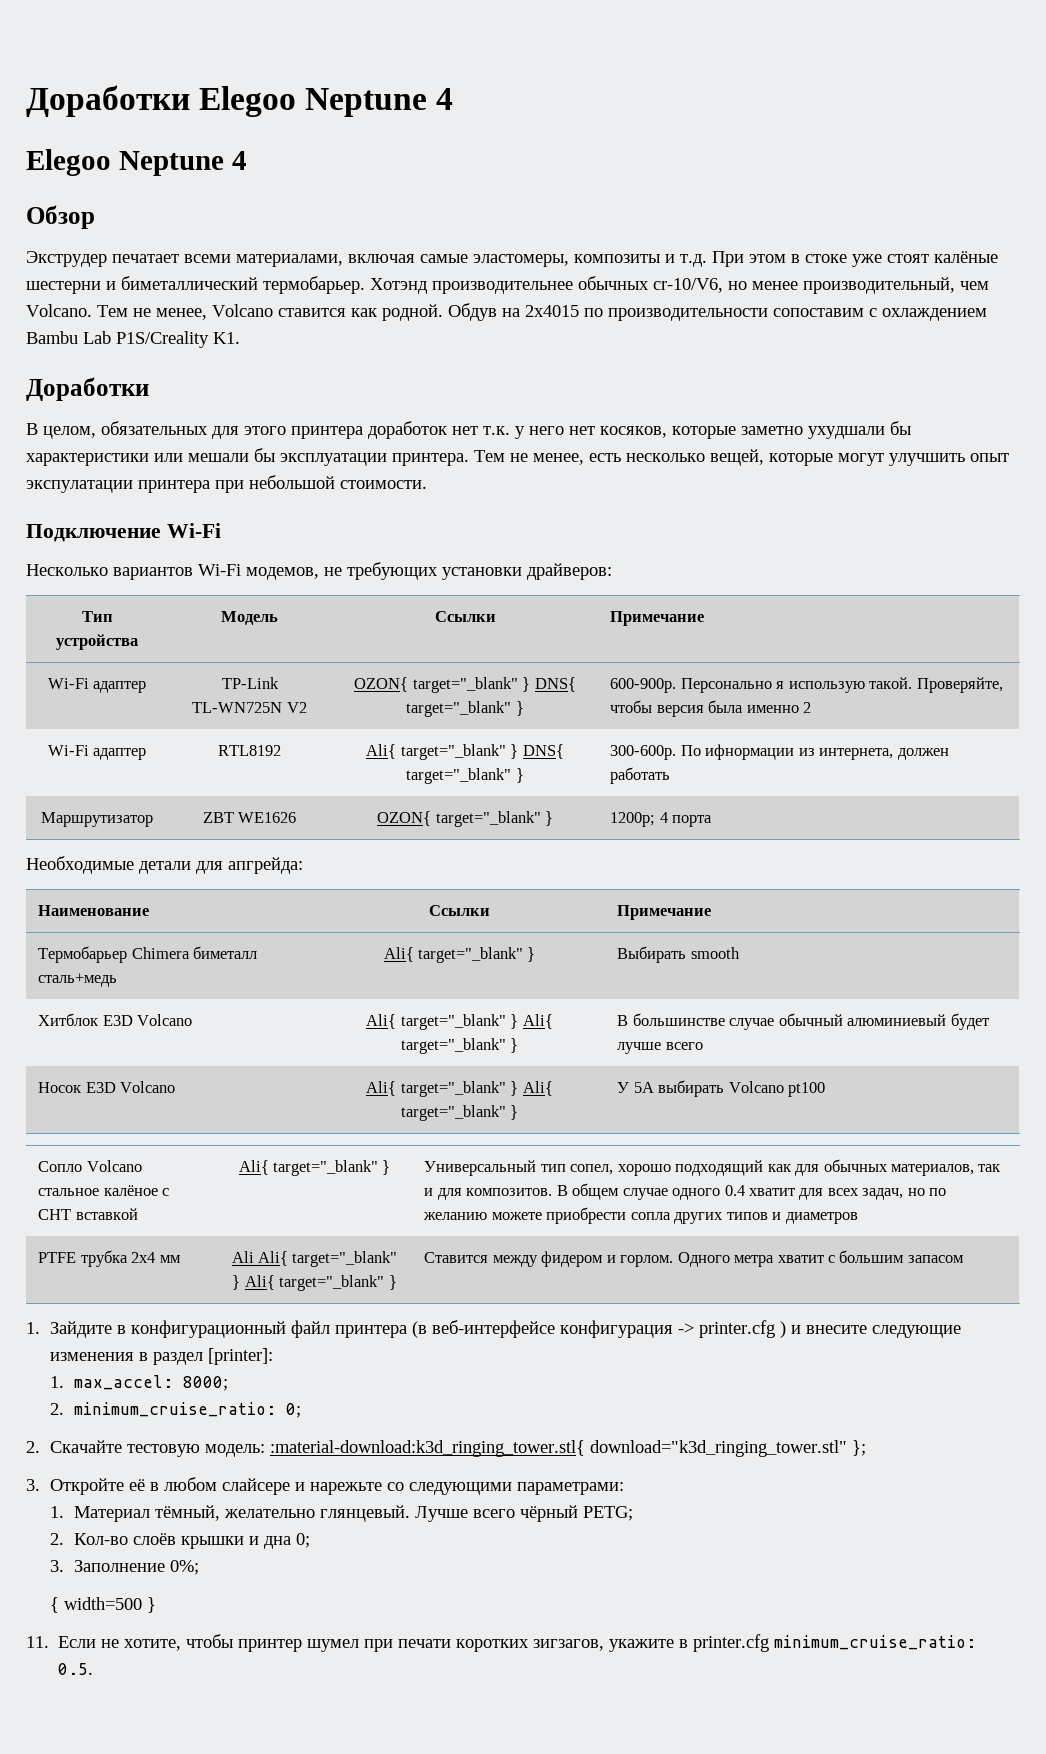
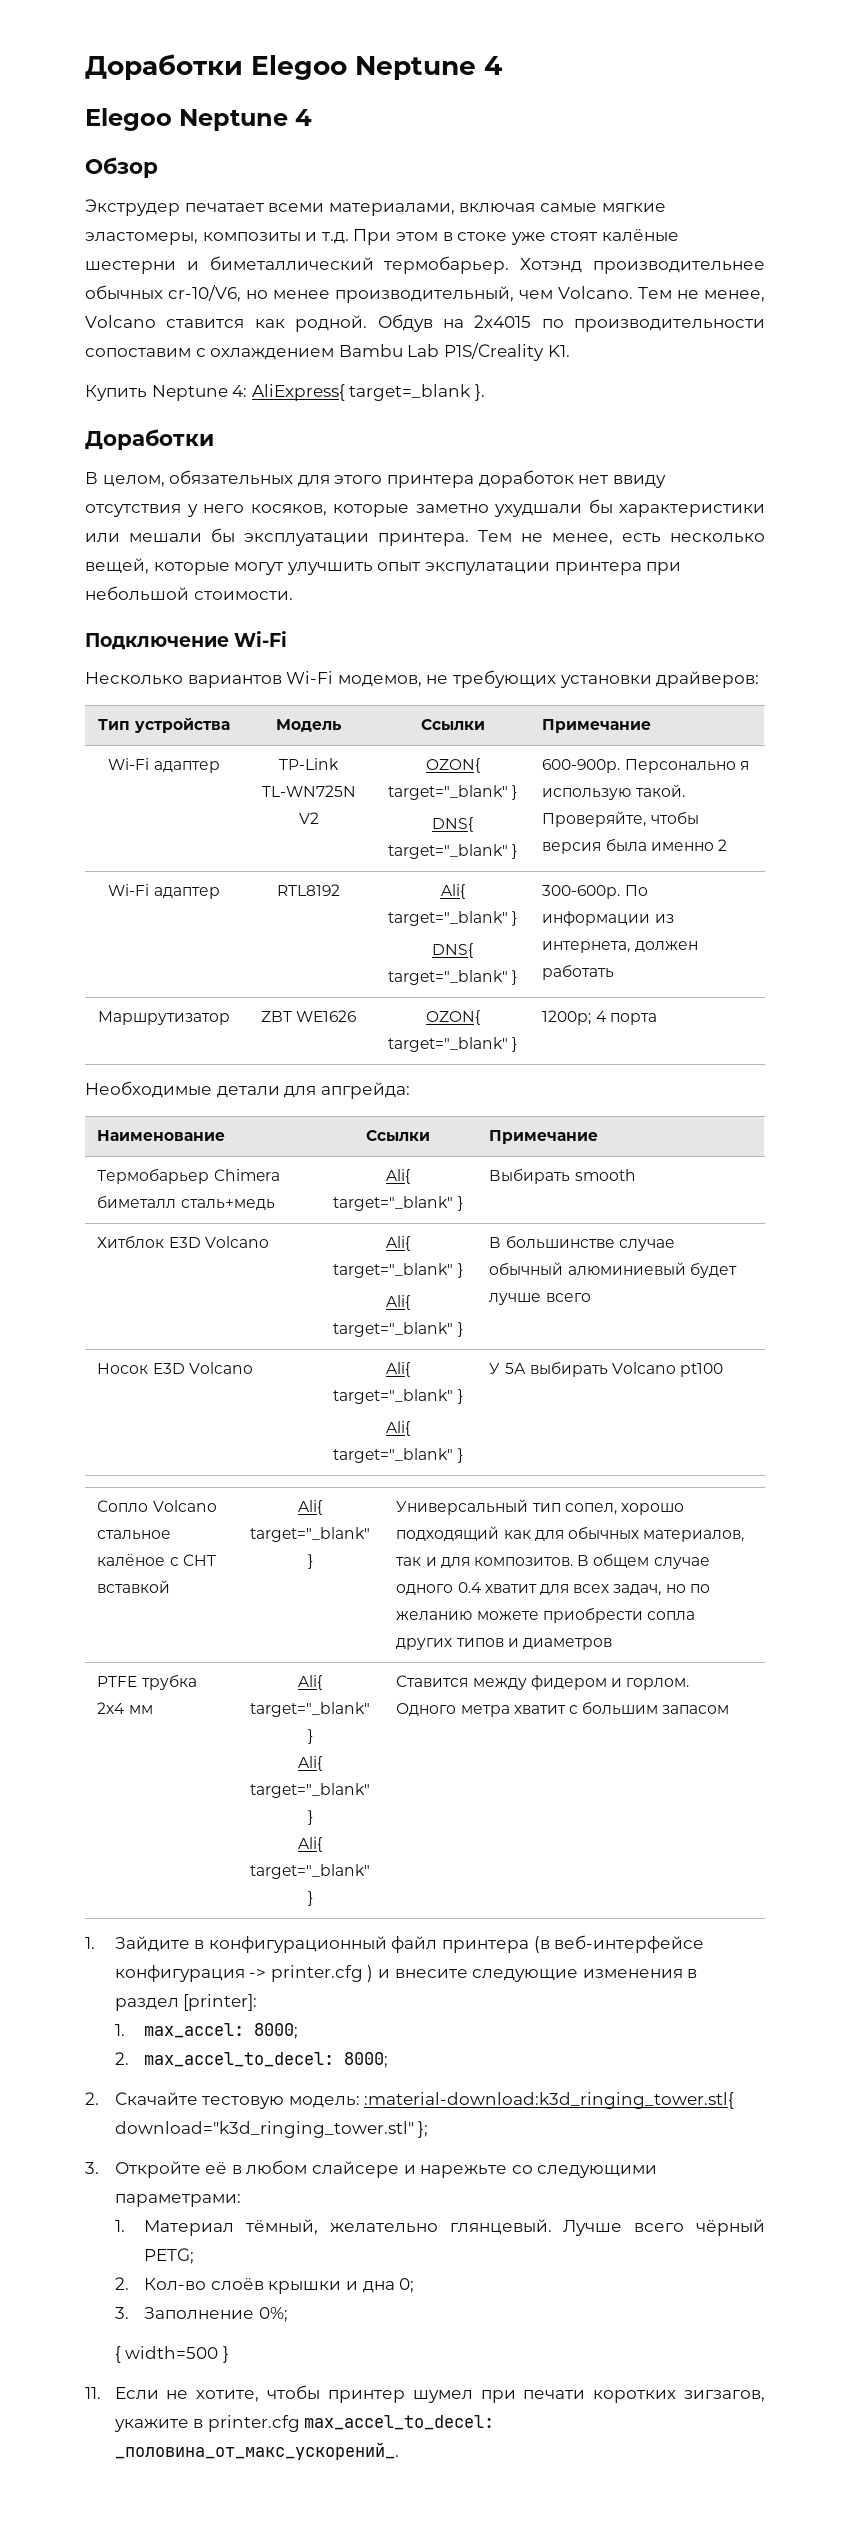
- Экструдер печатает всеми материалами, включая самые эластомеры, композиты и т.д. При этом в стоке уже стоят калёные шестерни и биметаллический термобарьер.
+ Экструдер печатает всеми материалами, включая самые мягкие эластомеры, композиты и т.д. При этом в стоке уже стоят калёные шестерни и биметаллический термобарьер.
+ Купить Neptune 4: AliExpress{ target=_blank }.
- В целом, обязательных для этого принтера доработок нет т.к. у него нет косяков, которые заметно ухудшали бы характеристики или мешали бы эксплуатации принтера.
+ В целом, обязательных для этого принтера доработок нет ввиду отсутствия у него косяков, которые заметно ухудшали бы характеристики или мешали бы эксплуатации принтера.
- Wi-Fi адаптер | TP-Link TL-WN725N V2 | OZON{ target="_blank" } DNS{ target="_blank" } | 600-900р. Персонально я использую такой. Проверяйте, чтобы версия была именно 2
+ Wi-Fi адаптер | TP-Link TL-WN725N V2 | OZON{ target="_blank" }
+ DNS{ target="_blank" } | 600-900р. Персонально я использую такой. Проверяйте, чтобы версия была именно 2
- Wi-Fi адаптер | RTL8192 | Ali{ target="_blank" } DNS{ target="_blank" } | 300-600р. По ифнормации из интернета, должен работать
+ Wi-Fi адаптер | RTL8192 | Ali{ target="_blank" }
+ DNS{ target="_blank" } | 300-600р. По информации из интернета, должен работать
- Хитблок E3D Volcano | Ali{ target="_blank" } Ali{ target="_blank" } | В большинстве случае обычный алюминиевый будет лучше всего
+ Хитблок E3D Volcano | Ali{ target="_blank" }
+ Ali{ target="_blank" } | В большинстве случае обычный алюминиевый будет лучше всего
- Носок E3D Volcano | Ali{ target="_blank" } Ali{ target="_blank" } | У 5А выбирать Volcano pt100
+ Носок E3D Volcano | Ali{ target="_blank" }
+ Ali{ target="_blank" } | У 5А выбирать Volcano pt100
- PTFE трубка 2x4 мм | Ali Ali{ target="_blank" } Ali{ target="_blank" } | Ставится между фидером и горлом. Одного метра хватит с большим запасом
+ PTFE трубка 2x4 мм | Ali{ target="_blank" }
+ Ali{ target="_blank" }
+ Ali{ target="_blank" } | Ставится между фидером и горлом. Одного метра хватит с большим запасом
- 2. minimum_cruise_ratio: 0;
+ 2. max_accel_to_decel: 8000;
- 11. Если не хотите, чтобы принтер шумел при печати коротких зигзагов, укажите в printer.cfg minimum_cruise_ratio: 0.5.
+ 11. Если не хотите, чтобы принтер шумел при печати коротких зигзагов, укажите в printer.cfg max_accel_to_decel: _половина_от_макс_ускорений_.

